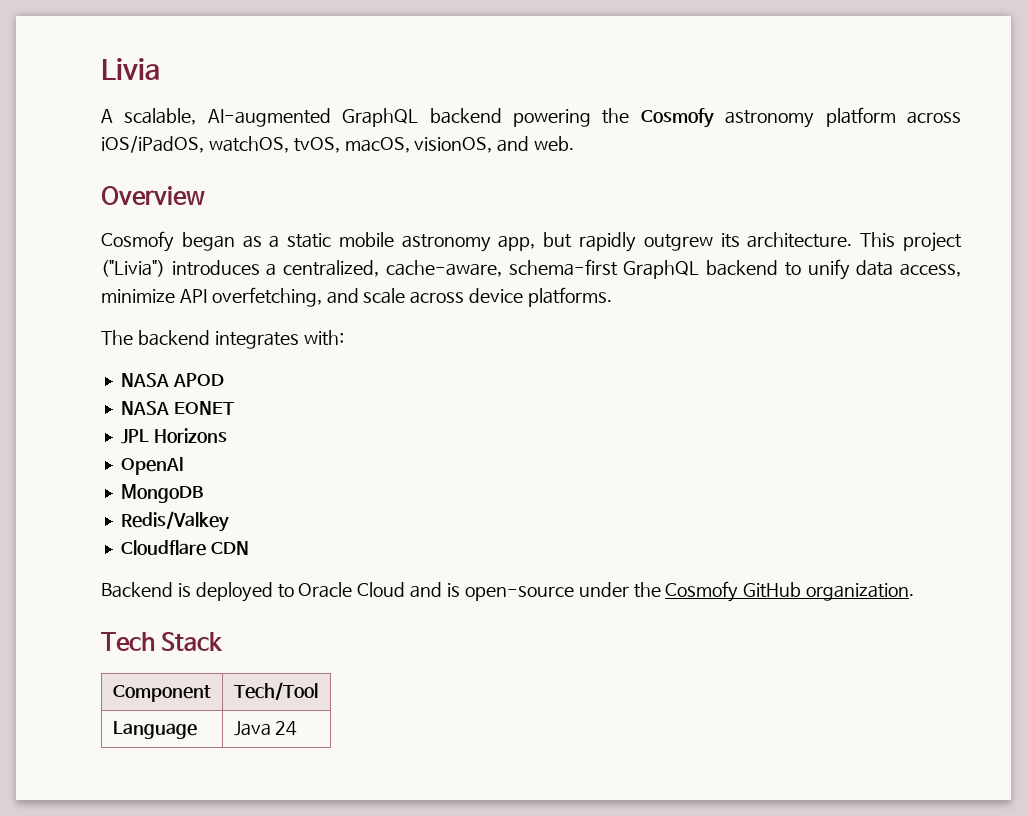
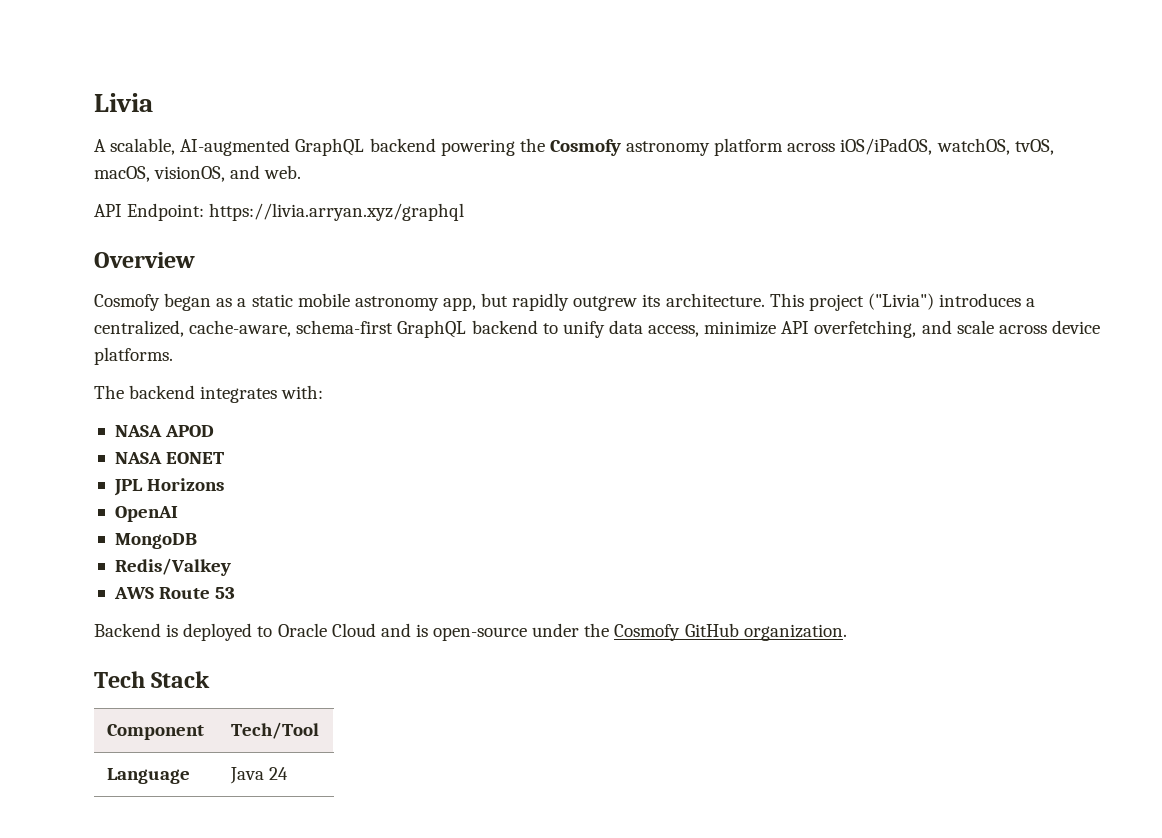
+ API Endpoint: https://livia.arryan.xyz/graphql
- Cloudflare CDN
+ AWS Route 53

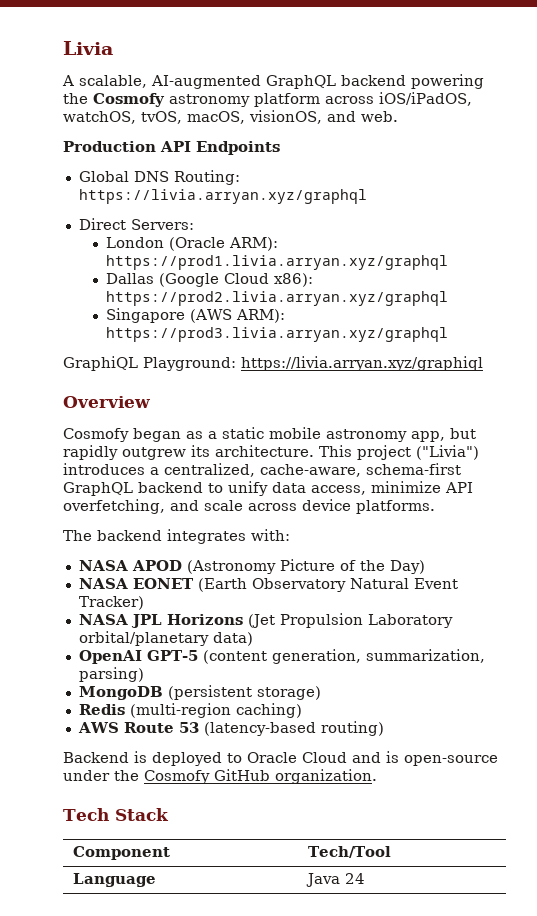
- API Endpoint: https://livia.arryan.xyz/graphql
+ Production API Endpoints
+ Global DNS Routing: https://livia.arryan.xyz/graphql
+ Direct Servers:
+ London (Oracle ARM): https://prod1.livia.arryan.xyz/graphql
+ Dallas (Google Cloud x86): https://prod2.livia.arryan.xyz/graphql
+ Singapore (AWS ARM): https://prod3.livia.arryan.xyz/graphql
+ GraphiQL Playground: https://livia.arryan.xyz/graphiql
- NASA APOD
- NASA EONET
- JPL Horizons
- OpenAI
- MongoDB
- Redis/Valkey
+ NASA APOD (Astronomy Picture of the Day)
+ NASA EONET (Earth Observatory Natural Event Tracker)
+ NASA JPL Horizons (Jet Propulsion Laboratory orbital/planetary data)
+ OpenAI GPT-5 (content generation, summarization, parsing)
+ MongoDB (persistent storage)
+ Redis (multi-region caching)
- AWS Route 53
+ AWS Route 53 (latency-based routing)

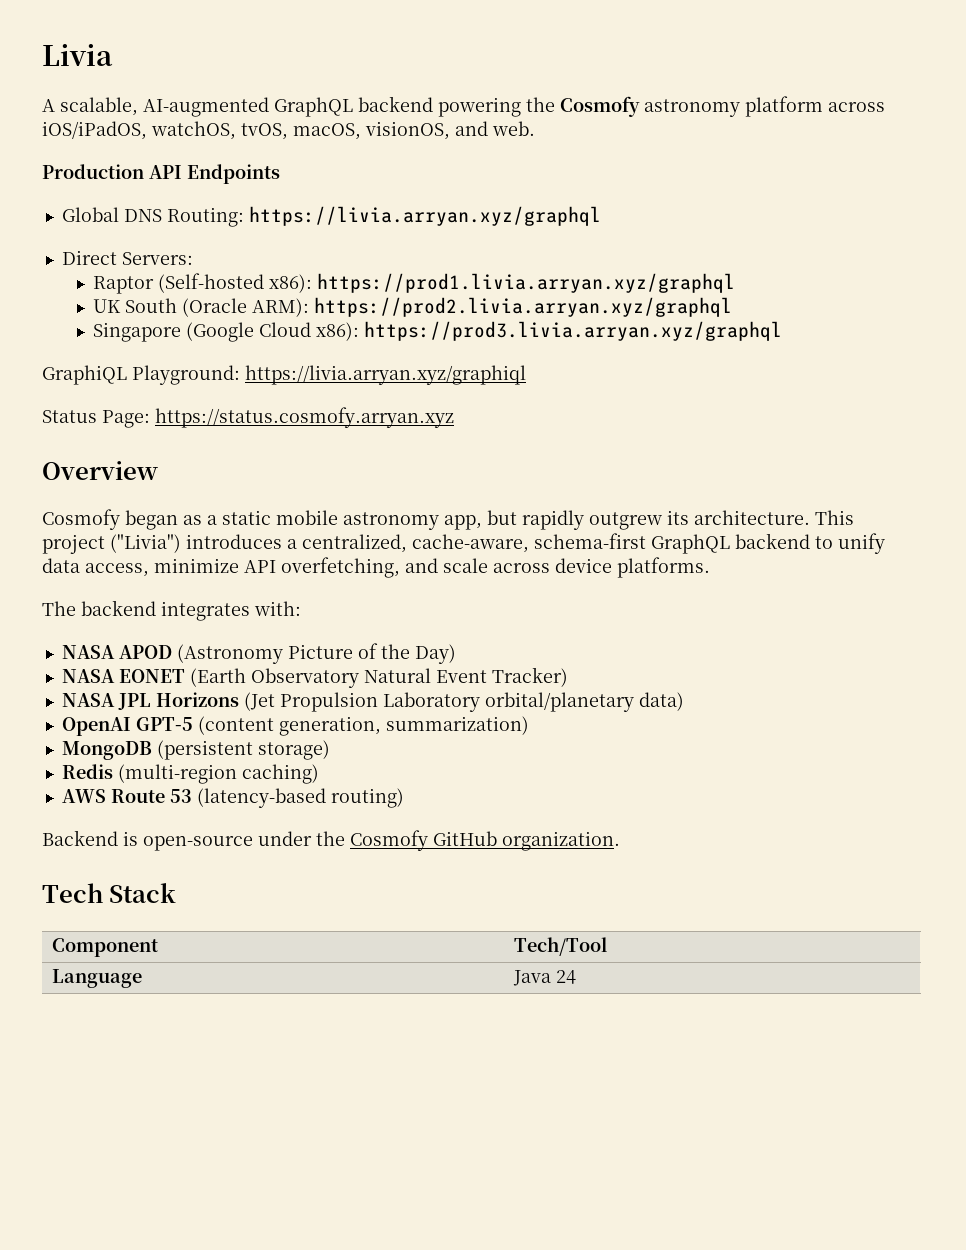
- London (Oracle ARM): https://prod1.livia.arryan.xyz/graphql
- Dallas (Google Cloud x86): https://prod2.livia.arryan.xyz/graphql
- Singapore (AWS ARM): https://prod3.livia.arryan.xyz/graphql
+ Raptor (Self-hosted x86): https://prod1.livia.arryan.xyz/graphql
+ UK South (Oracle ARM): https://prod2.livia.arryan.xyz/graphql
+ Singapore (Google Cloud x86): https://prod3.livia.arryan.xyz/graphql
+ Status Page: https://status.cosmofy.arryan.xyz
- OpenAI GPT-5 (content generation, summarization, parsing)
+ OpenAI GPT-5 (content generation, summarization)
- Backend is deployed to Oracle Cloud and is open-source under the Cosmofy GitHub organization.
+ Backend is open-source under the Cosmofy GitHub organization.

